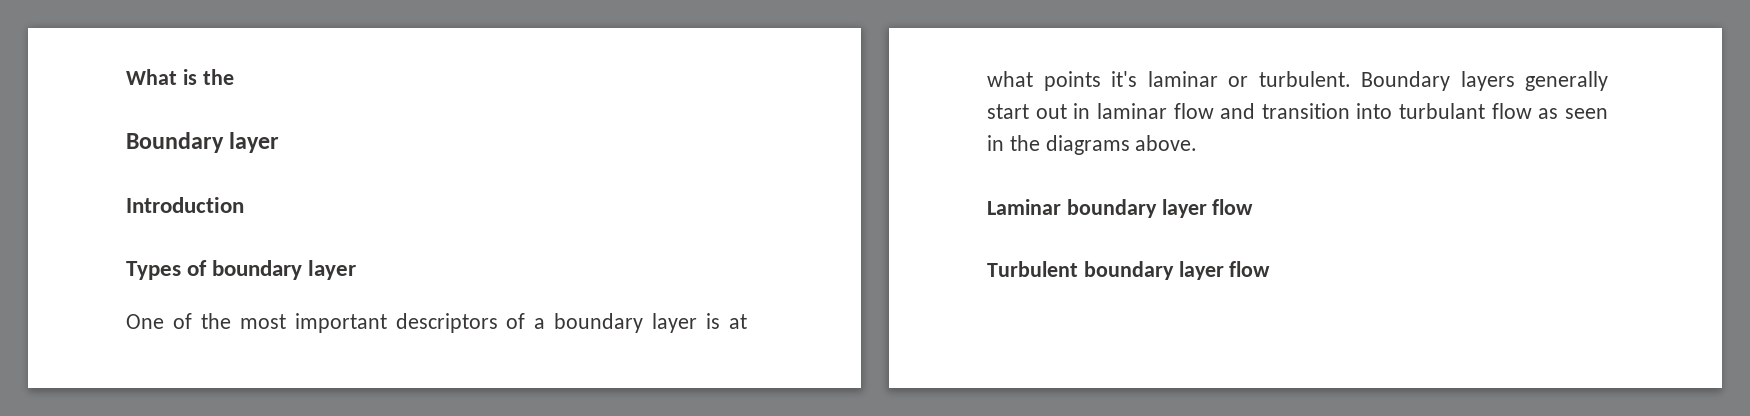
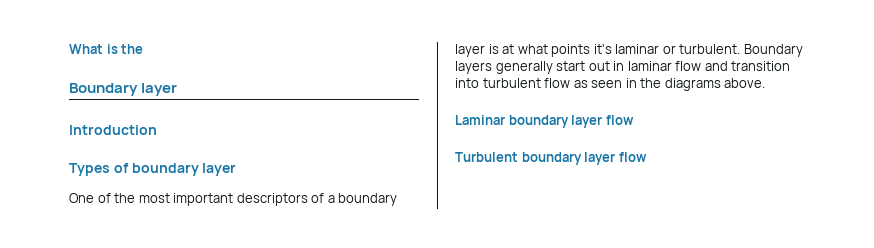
- Boundary layers generally start out in laminar flow and transition into turbulant flow as seen in the diagrams above.
+ Boundary layers generally start out in laminar flow and transition into turbulent flow as seen in the diagrams above.

